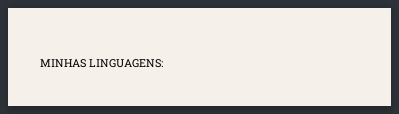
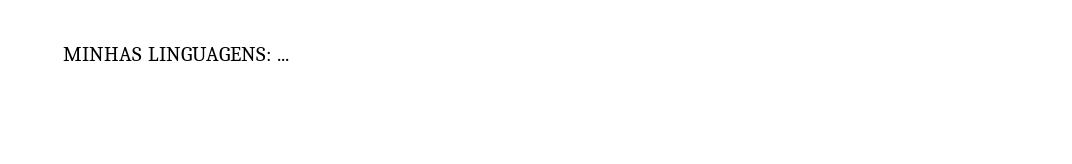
- MINHAS LINGUAGENS:
+ MINHAS LINGUAGENS: ...

